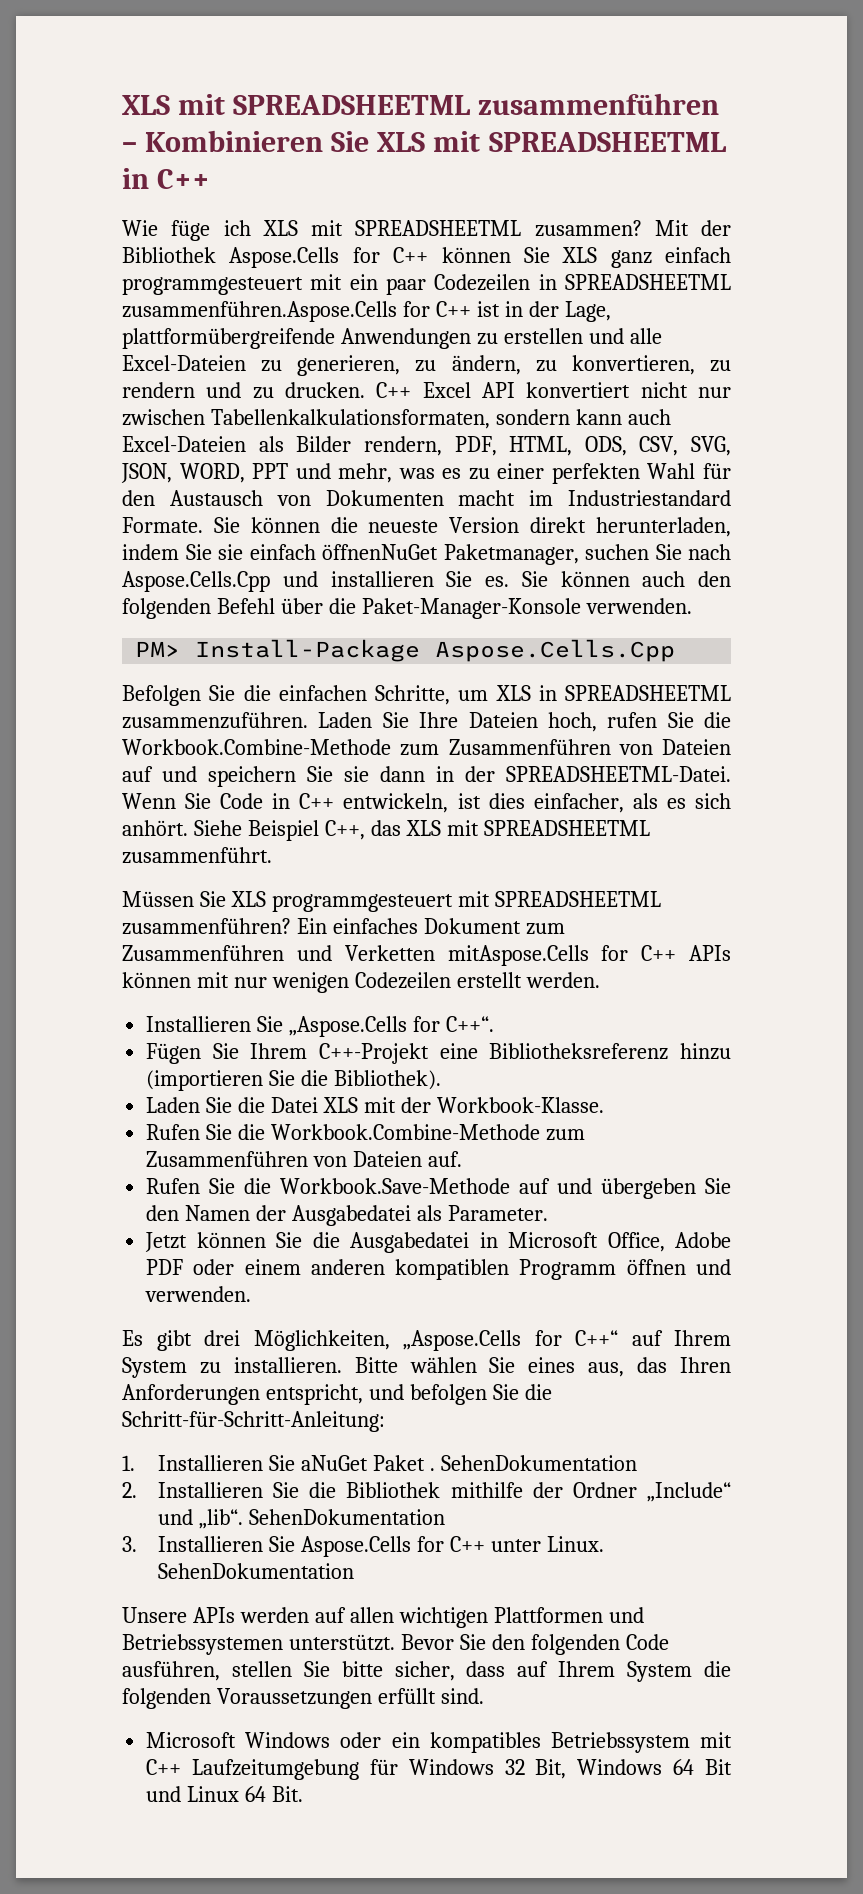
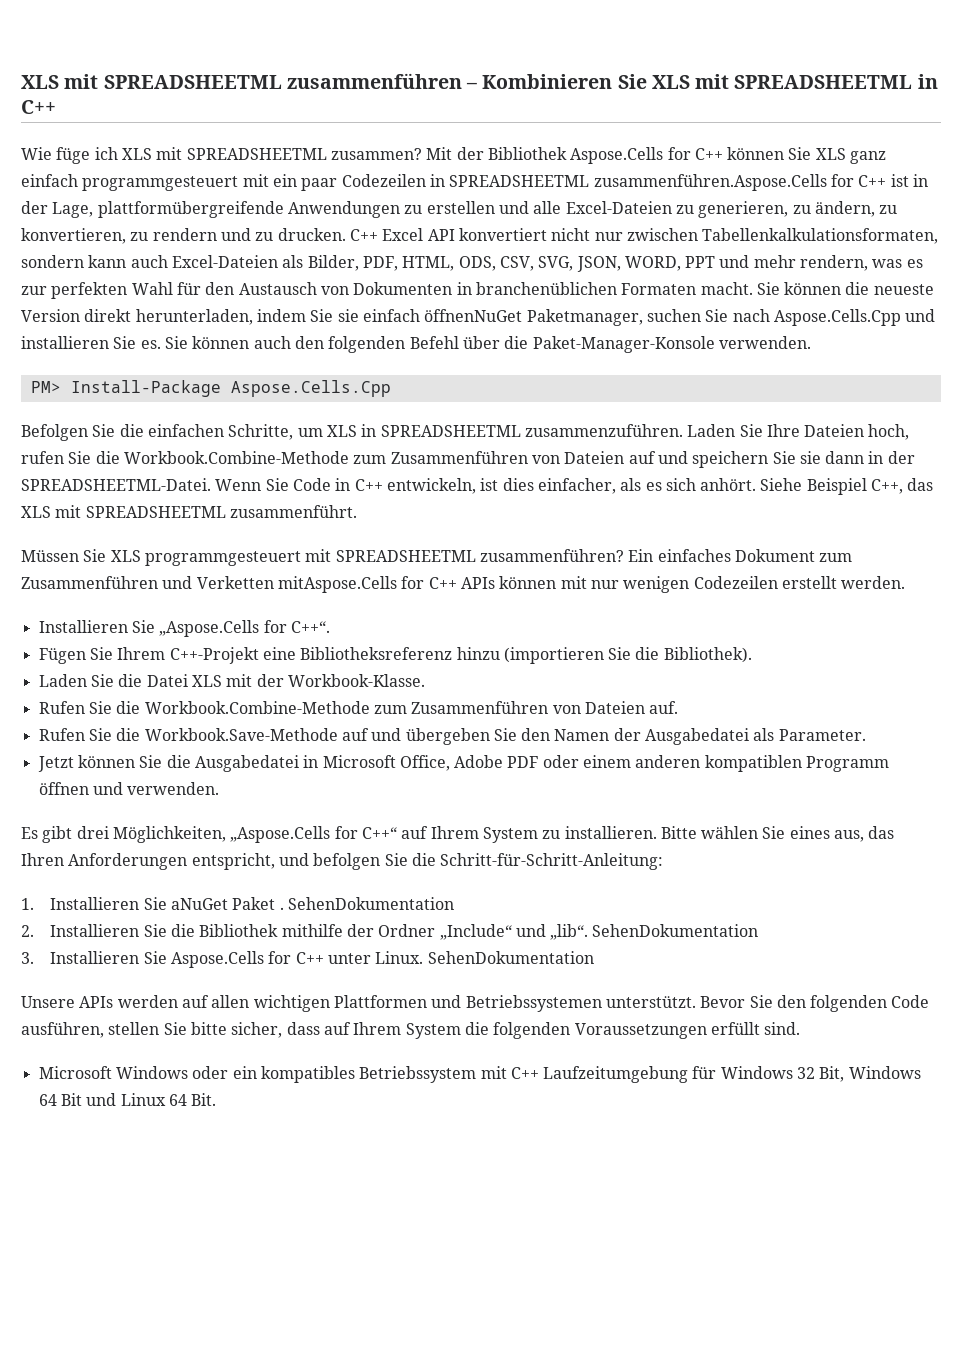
- C++ Excel API konvertiert nicht nur zwischen Tabellenkalkulationsformaten, sondern kann auch Excel-Dateien als Bilder rendern, PDF, HTML, ODS, CSV, SVG, JSON, WORD, PPT und mehr, was es zu einer perfekten Wahl für den Austausch von Dokumenten macht im Industriestandard Formate.
+ C++ Excel API konvertiert nicht nur zwischen Tabellenkalkulationsformaten, sondern kann auch Excel-Dateien als Bilder, PDF, HTML, ODS, CSV, SVG, JSON, WORD, PPT und mehr rendern, was es zur perfekten Wahl für den Austausch von Dokumenten in branchenüblichen Formaten macht.

